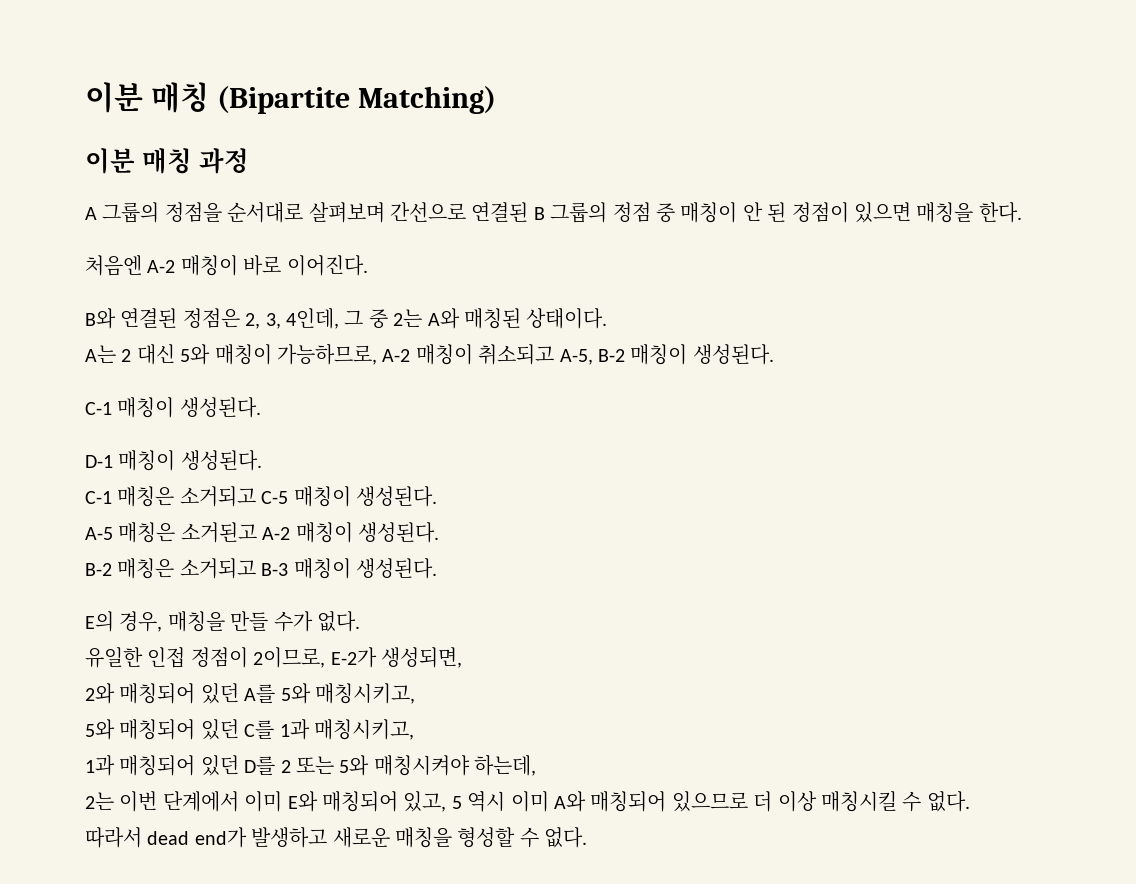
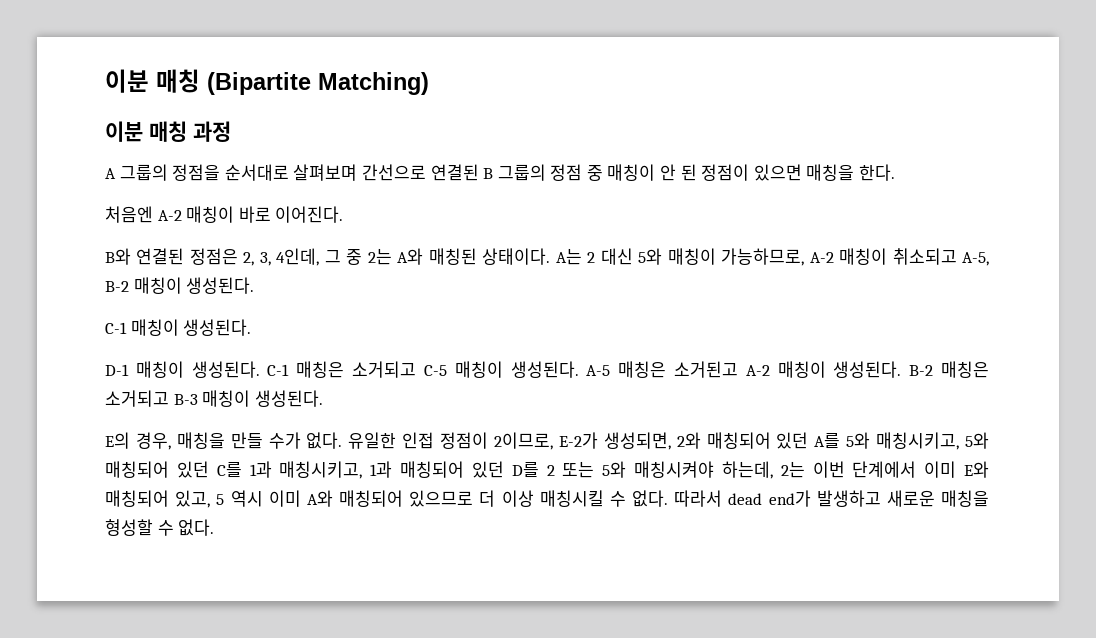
- B와 연결된 정점은 2, 3, 4인데, 그 중 2는 A와 매칭된 상태이다.
- A는 2 대신 5와 매칭이 가능하므로, A-2 매칭이 취소되고 A-5, B-2 매칭이 생성된다.
+ B와 연결된 정점은 2, 3, 4인데, 그 중 2는 A와 매칭된 상태이다. A는 2 대신 5와 매칭이 가능하므로, A-2 매칭이 취소되고 A-5, B-2 매칭이 생성된다.
- D-1 매칭이 생성된다.
- C-1 매칭은 소거되고 C-5 매칭이 생성된다.
- A-5 매칭은 소거된고 A-2 매칭이 생성된다.
- B-2 매칭은 소거되고 B-3 매칭이 생성된다.
+ D-1 매칭이 생성된다. C-1 매칭은 소거되고 C-5 매칭이 생성된다. A-5 매칭은 소거된고 A-2 매칭이 생성된다. B-2 매칭은 소거되고 B-3 매칭이 생성된다.
- E의 경우, 매칭을 만들 수가 없다.
- 유일한 인접 정점이 2이므로, E-2가 생성되면,
- 2와 매칭되어 있던 A를 5와 매칭시키고,
- 5와 매칭되어 있던 C를 1과 매칭시키고,
- 1과 매칭되어 있던 D를 2 또는 5와 매칭시켜야 하는데,
- 2는 이번 단계에서 이미 E와 매칭되어 있고, 5 역시 이미 A와 매칭되어 있으므로 더 이상 매칭시킬 수 없다.
- 따라서 dead end가 발생하고 새로운 매칭을 형성할 수 없다.
+ E의 경우, 매칭을 만들 수가 없다. 유일한 인접 정점이 2이므로, E-2가 생성되면, 2와 매칭되어 있던 A를 5와 매칭시키고, 5와 매칭되어 있던 C를 1과 매칭시키고, 1과 매칭되어 있던 D를 2 또는 5와 매칭시켜야 하는데, 2는 이번 단계에서 이미 E와 매칭되어 있고, 5 역시 이미 A와 매칭되어 있으므로 더 이상 매칭시킬 수 없다. 따라서 dead end가 발생하고 새로운 매칭을 형성할 수 없다.

